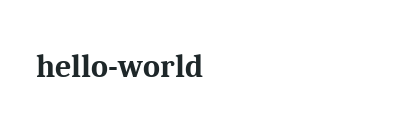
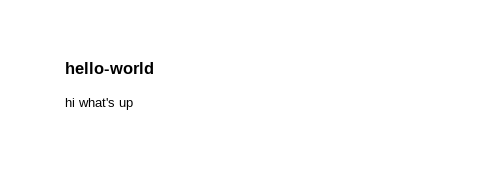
+ hi what's up

